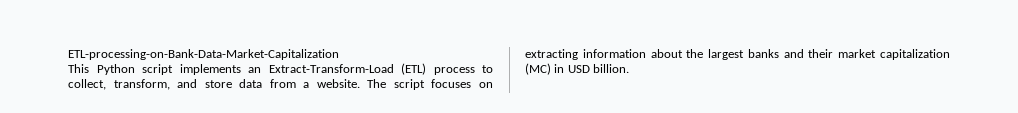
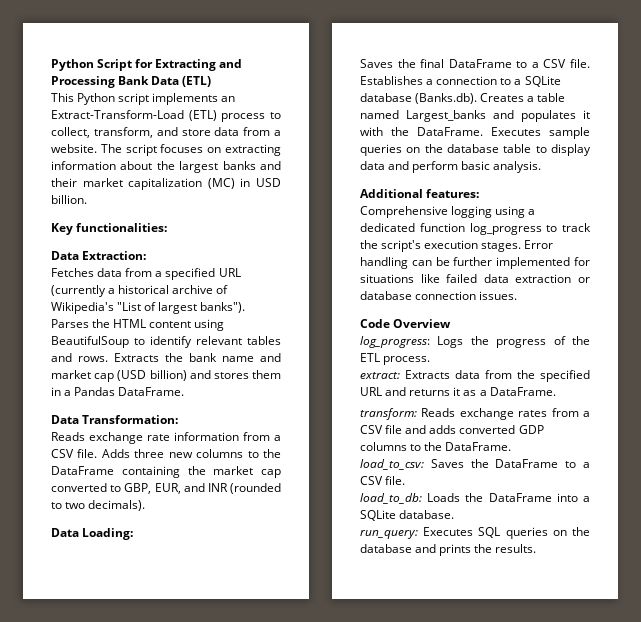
- ETL-processing-on-Bank-Data-Market-Capitalization
+ Python Script for Extracting and Processing Bank Data (ETL)
+ Key functionalities:
+ Data Extraction:
+ Fetches data from a specified URL (currently a historical archive of Wikipedia's "List of largest banks"). Parses the HTML content using BeautifulSoup to identify relevant tables and rows. Extracts the bank name and market cap (USD billion) and stores them in a Pandas DataFrame.
+ Data Transformation:
+ Reads exchange rate information from a CSV file. Adds three new columns to the DataFrame containing the market cap converted to GBP, EUR, and INR (rounded to two decimals).
+ Data Loading:
+ Saves the final DataFrame to a CSV file. Establishes a connection to a SQLite database (Banks.db). Creates a table named Largest_banks and populates it with the DataFrame. Executes sample queries on the database table to display data and perform basic analysis.
+ Additional features:
+ Comprehensive logging using a dedicated function log_progress to track the script's execution stages. Error handling can be further implemented for situations like failed data extraction or database connection issues.
+ Code Overview
+ log_progress: Logs the progress of the ETL process.
+ extract: Extracts data from the specified URL and returns it as a DataFrame.
+ transform: Reads exchange rates from a CSV file and adds converted GDP columns to the DataFrame.
+ load_to_csv: Saves the DataFrame to a CSV file.
+ load_to_db: Loads the DataFrame into a SQLite database.
+ run_query: Executes SQL queries on the database and prints the results.

